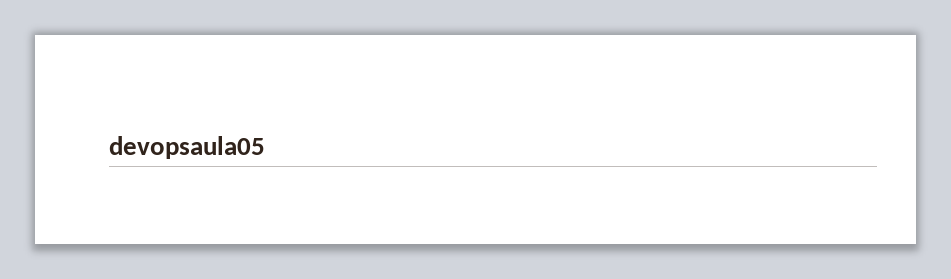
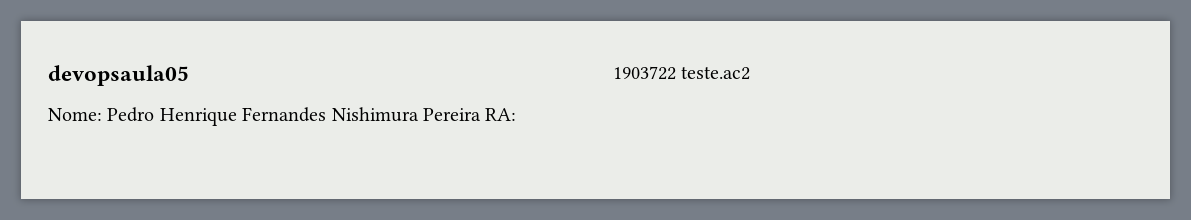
+ Nome: Pedro Henrique Fernandes Nishimura Pereira RA: 1903722 teste.ac2

